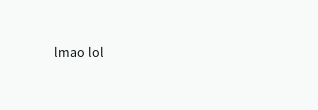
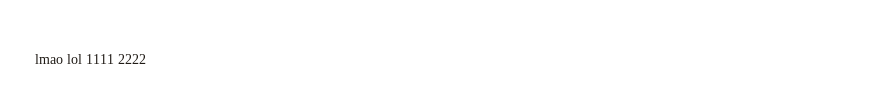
- lmao lol
+ lmao lol 1111 2222

